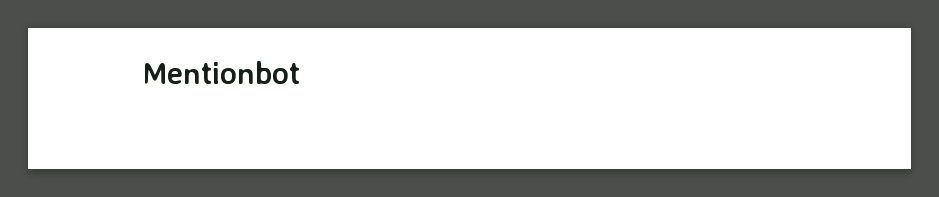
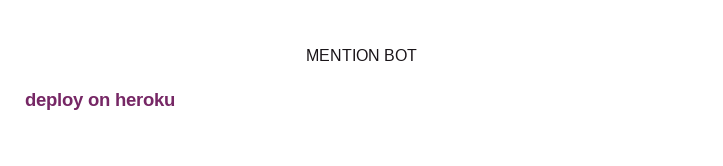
- Mentionbot
+ MENTION BOT
+ deploy on heroku

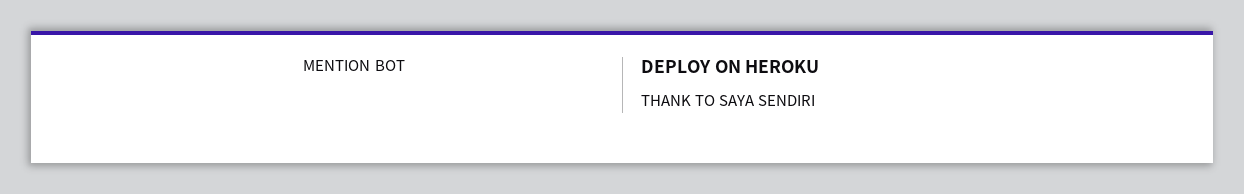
- deploy on heroku
+ DEPLOY ON HEROKU
+ THANK TO SAYA SENDIRI

